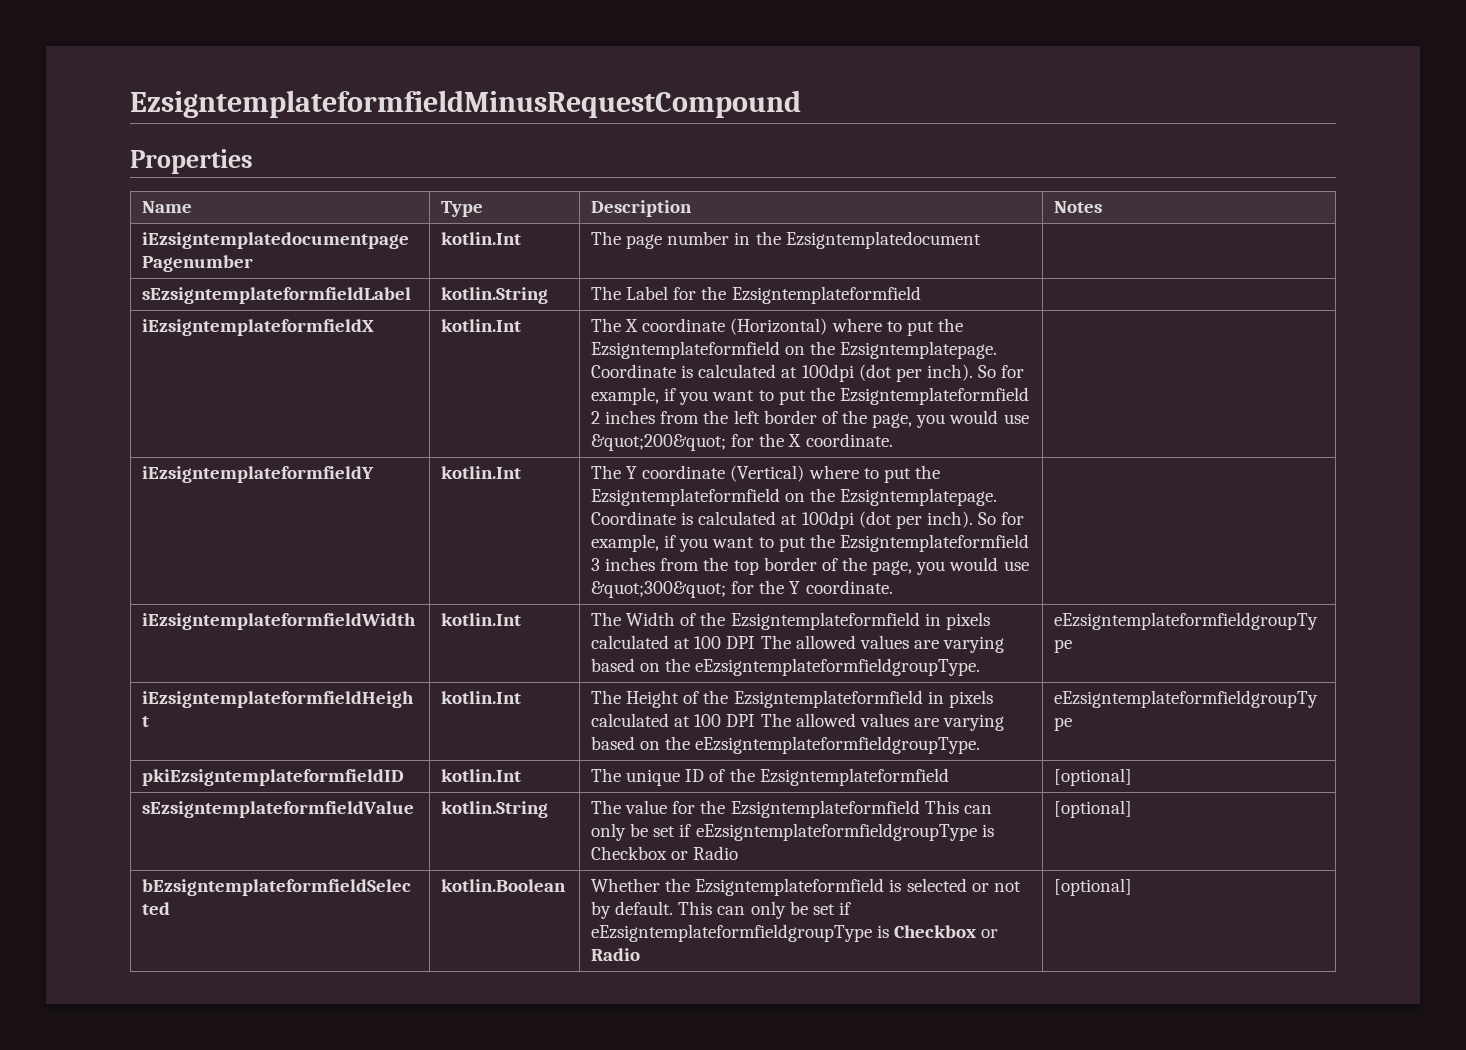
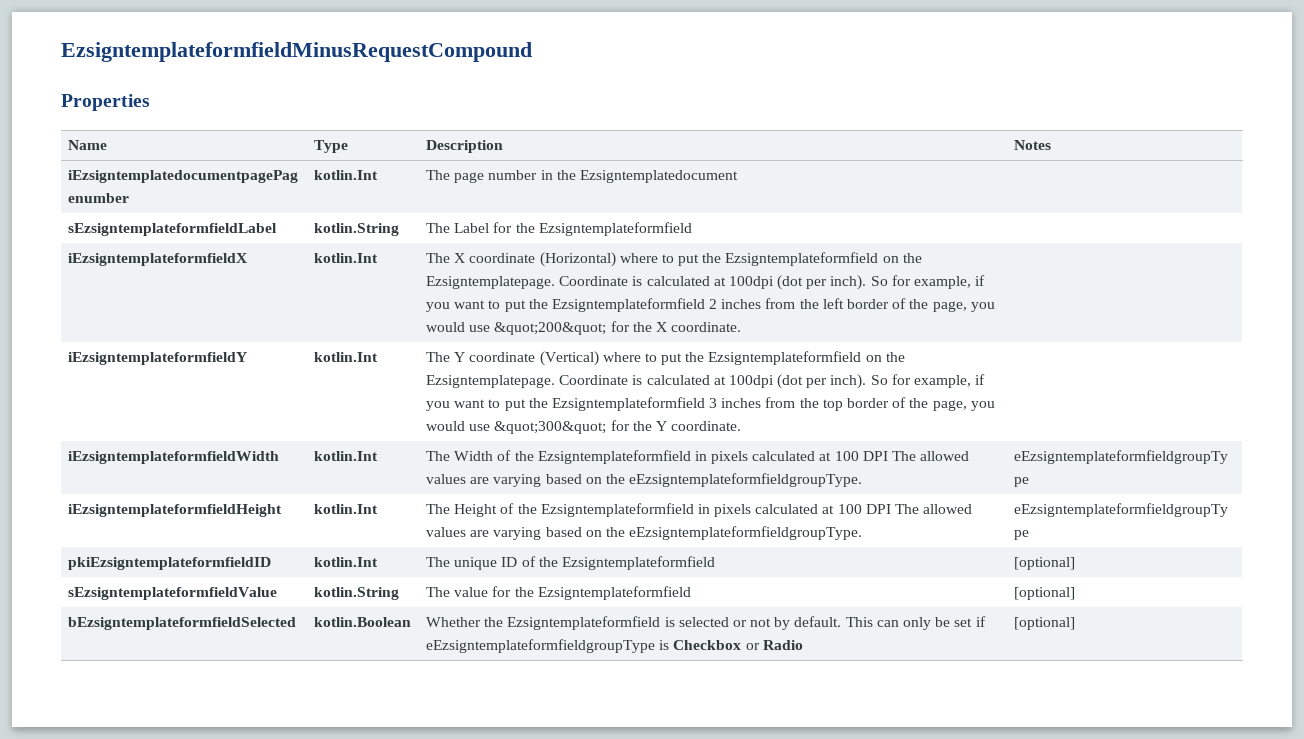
- sEzsigntemplateformfieldValue | kotlin.String | The value for the Ezsigntemplateformfield This can only be set if eEzsigntemplateformfieldgroupType is Checkbox or Radio | [optional]
+ sEzsigntemplateformfieldValue | kotlin.String | The value for the Ezsigntemplateformfield | [optional]

